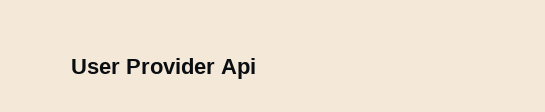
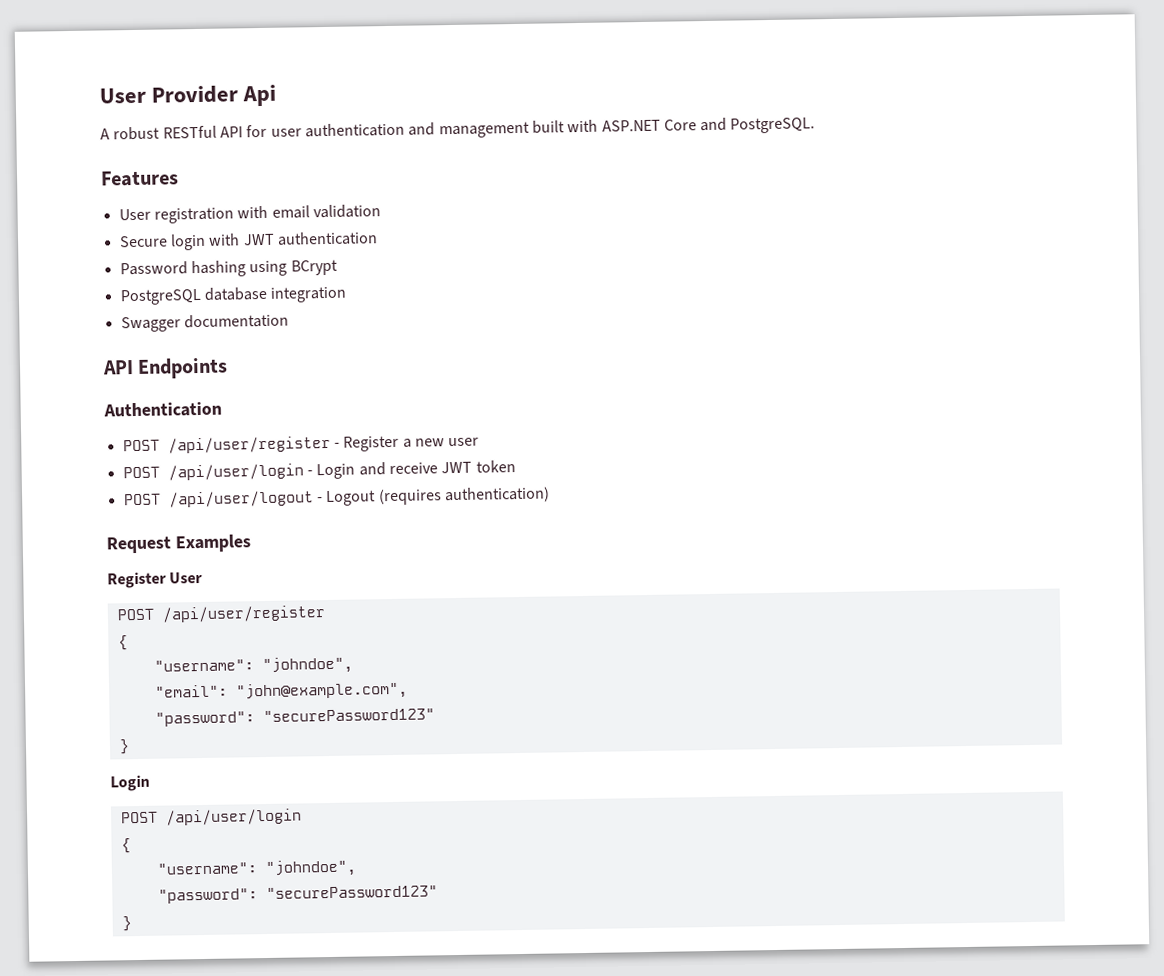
+ A robust RESTful API for user authentication and management built with ASP.NET Core and PostgreSQL.
+ Features
+ User registration with email validation
+ Secure login with JWT authentication
+ Password hashing using BCrypt
+ PostgreSQL database integration
+ Swagger documentation
+ API Endpoints
+ Authentication
+ POST /api/user/register - Register a new user
+ POST /api/user/login - Login and receive JWT token
+ POST /api/user/logout - Logout (requires authentication)
+ Request Examples
+ Register User
+ POST /api/user/register
+ {
+ "username": "johndoe",
+ "email": "john@example.com",
+ "password": "securePassword123"
+ }
+ Login
+ POST /api/user/login
+ {
+ "username": "johndoe",
+ "password": "securePassword123"
+ }

